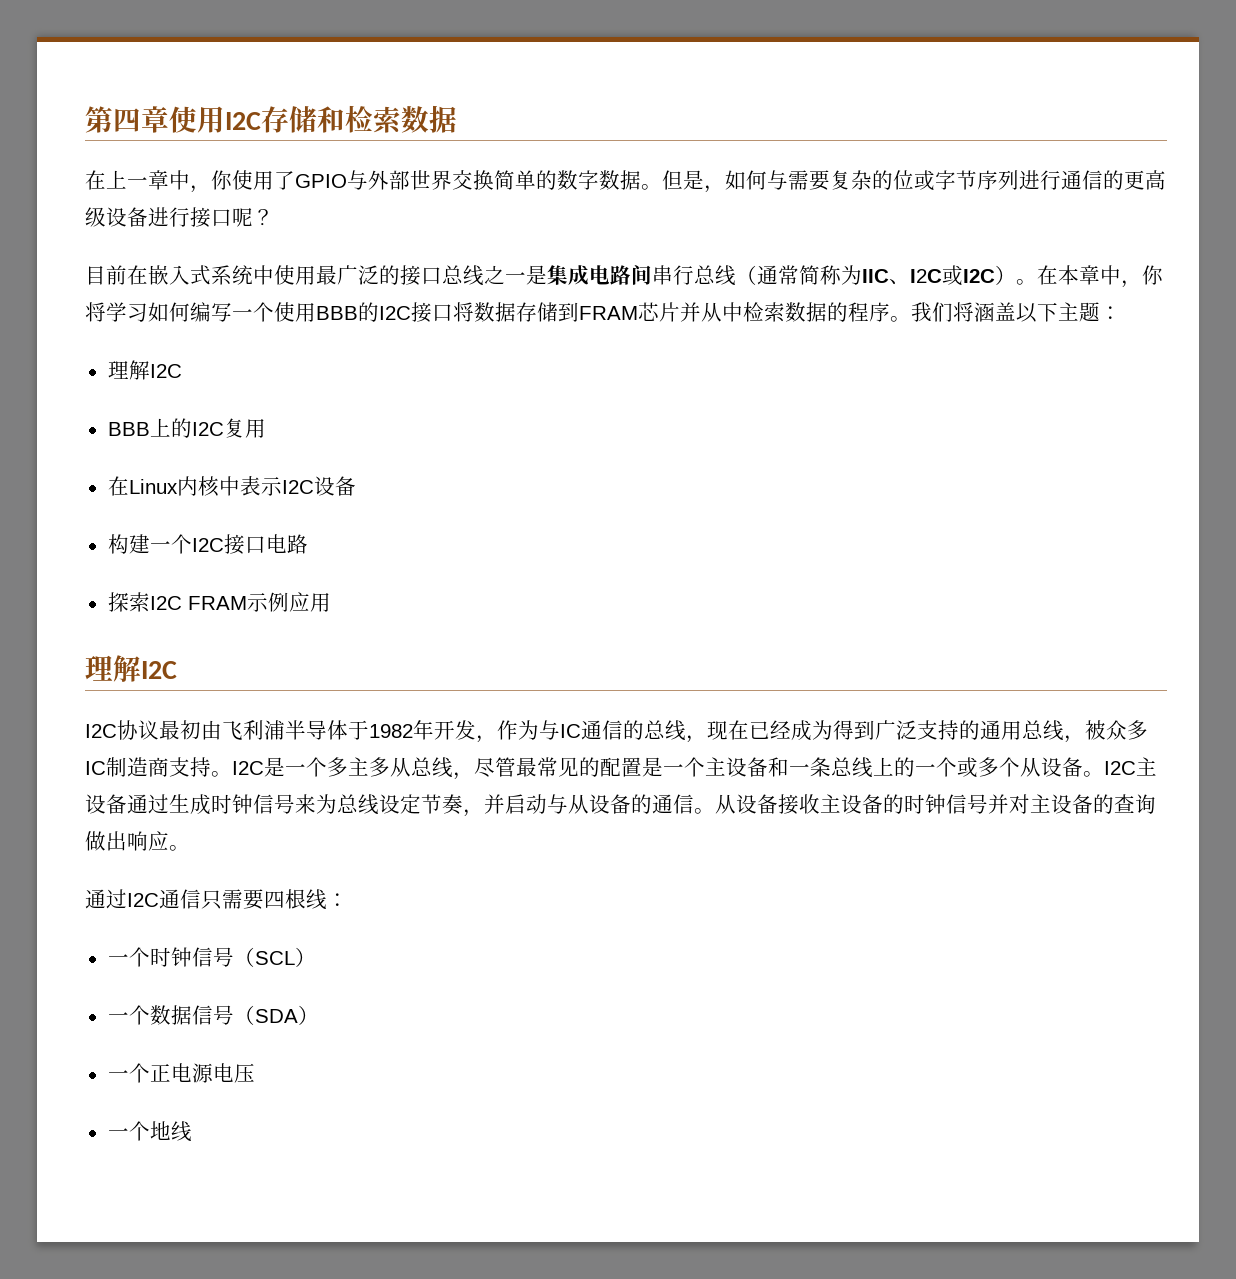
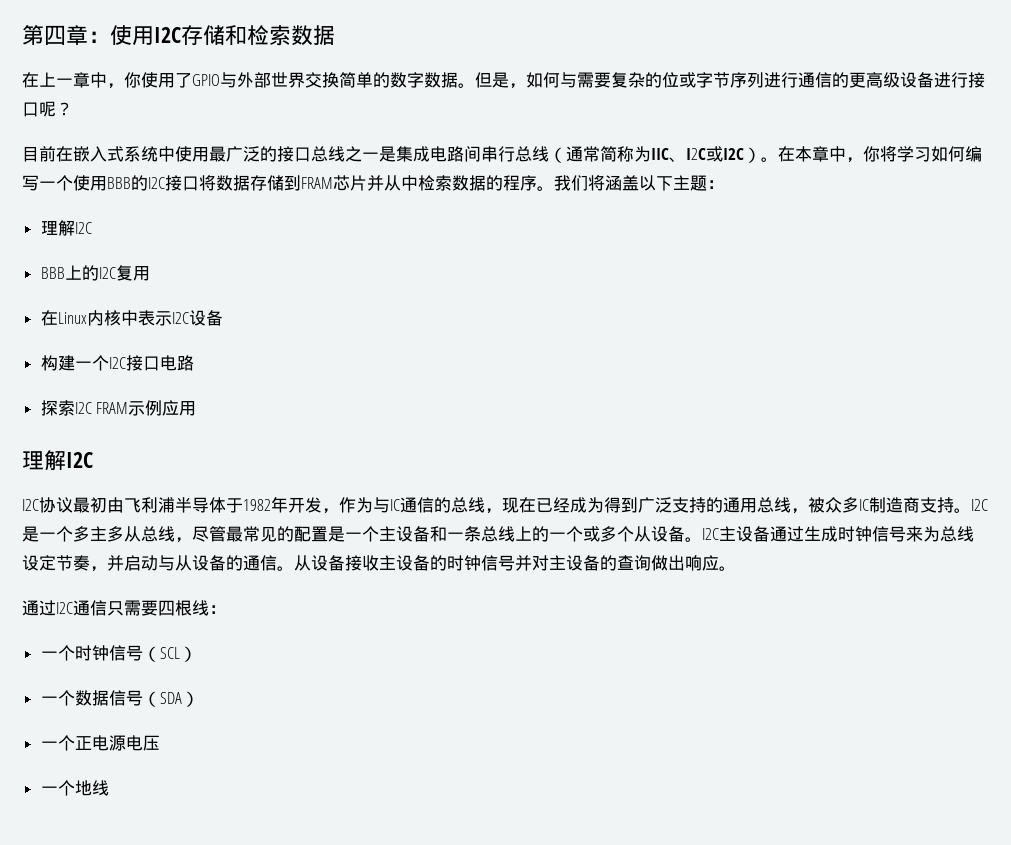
- 第四章使用I2C存储和检索数据
+ 第四章：使用I2C存储和检索数据

